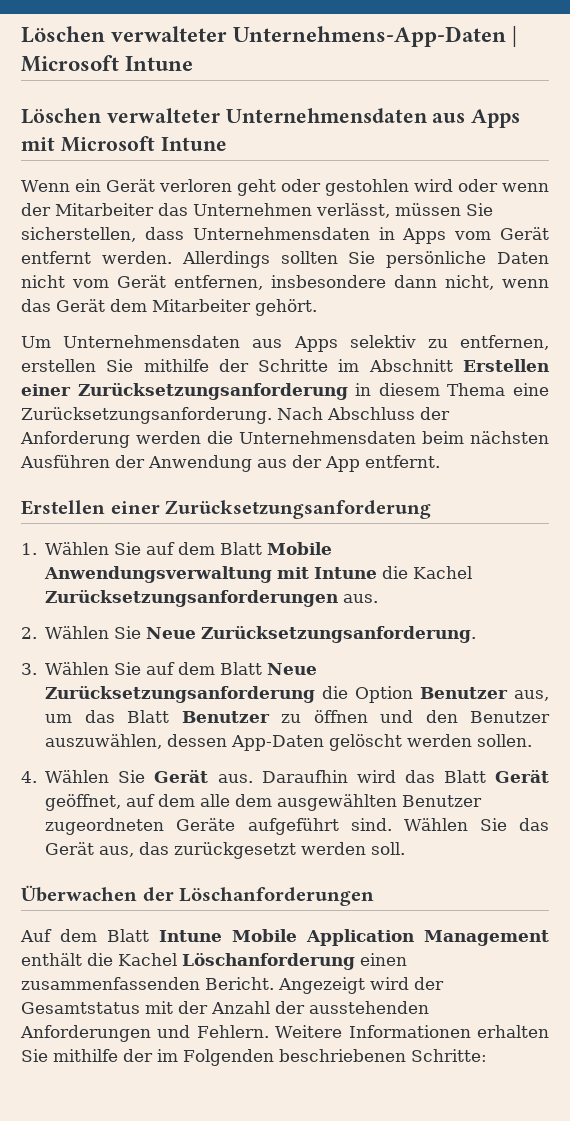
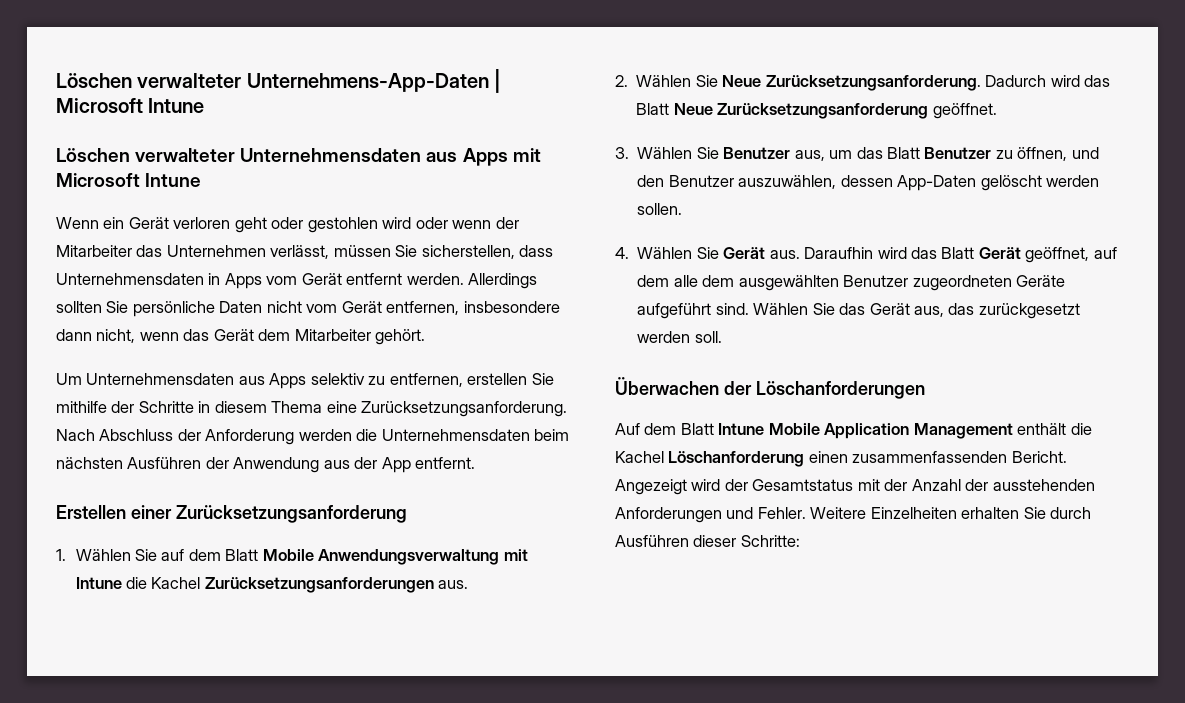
- Um Unternehmensdaten aus Apps selektiv zu entfernen, erstellen Sie mithilfe der Schritte im Abschnitt Erstellen einer Zurücksetzungsanforderung in diesem Thema eine Zurücksetzungsanforderung.
+ Um Unternehmensdaten aus Apps selektiv zu entfernen, erstellen Sie mithilfe der Schritte in diesem Thema eine Zurücksetzungsanforderung.
- 2. Wählen Sie Neue Zurücksetzungsanforderung.
- 3. Wählen Sie auf dem Blatt Neue Zurücksetzungsanforderung die Option Benutzer aus, um das Blatt Benutzer zu öffnen und den Benutzer auszuwählen, dessen App-Daten gelöscht werden sollen.
+ 2. Wählen Sie Neue Zurücksetzungsanforderung. Dadurch wird das Blatt Neue Zurücksetzungsanforderung geöffnet.
+ 3. Wählen Sie Benutzer aus, um das Blatt Benutzer zu öffnen, und den Benutzer auszuwählen, dessen App-Daten gelöscht werden sollen.
- Angezeigt wird der Gesamtstatus mit der Anzahl der ausstehenden Anforderungen und Fehlern. Weitere Informationen erhalten Sie mithilfe der im Folgenden beschriebenen Schritte:
+ Angezeigt wird der Gesamtstatus mit der Anzahl der ausstehenden Anforderungen und Fehler. Weitere Einzelheiten erhalten Sie durch Ausführen dieser Schritte:

